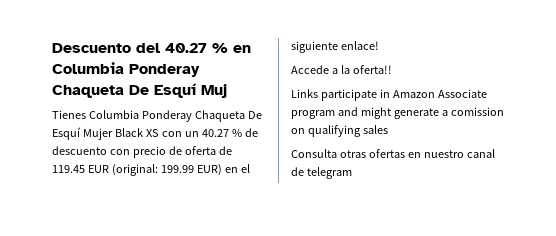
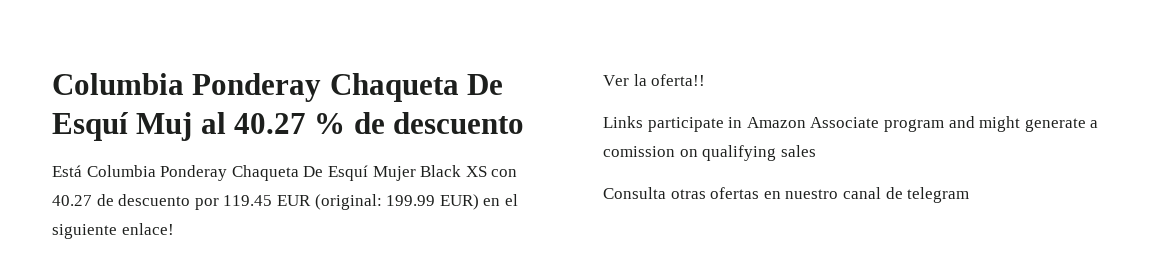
- Descuento del 40.27 % en Columbia Ponderay Chaqueta De Esquí Muj
- Tienes Columbia Ponderay Chaqueta De Esquí Mujer Black XS con un 40.27 % de descuento con precio de oferta de 119.45 EUR (original: 199.99 EUR) en el siguiente enlace!
+ Columbia Ponderay Chaqueta De Esquí Muj al 40.27 % de descuento
+ Está Columbia Ponderay Chaqueta De Esquí Mujer Black XS con 40.27 de descuento por 119.45 EUR (original: 199.99 EUR) en el siguiente enlace!
- Accede a la oferta!!
+ Ver la oferta!!

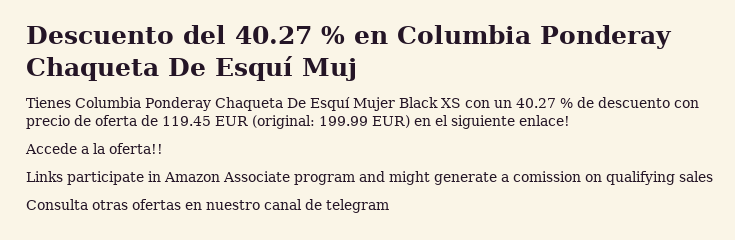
- Columbia Ponderay Chaqueta De Esquí Muj al 40.27 % de descuento
- Está Columbia Ponderay Chaqueta De Esquí Mujer Black XS con 40.27 de descuento por 119.45 EUR (original: 199.99 EUR) en el siguiente enlace!
+ Descuento del 40.27 % en Columbia Ponderay Chaqueta De Esquí Muj
+ Tienes Columbia Ponderay Chaqueta De Esquí Mujer Black XS con un 40.27 % de descuento con precio de oferta de 119.45 EUR (original: 199.99 EUR) en el siguiente enlace!
- Ver la oferta!!
+ Accede a la oferta!!

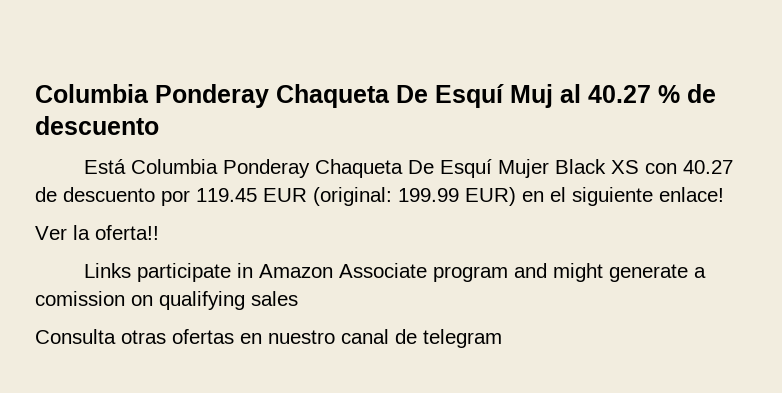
- Descuento del 40.27 % en Columbia Ponderay Chaqueta De Esquí Muj
- Tienes Columbia Ponderay Chaqueta De Esquí Mujer Black XS con un 40.27 % de descuento con precio de oferta de 119.45 EUR (original: 199.99 EUR) en el siguiente enlace!
+ Columbia Ponderay Chaqueta De Esquí Muj al 40.27 % de descuento
+ Está Columbia Ponderay Chaqueta De Esquí Mujer Black XS con 40.27 de descuento por 119.45 EUR (original: 199.99 EUR) en el siguiente enlace!
- Accede a la oferta!!
+ Ver la oferta!!

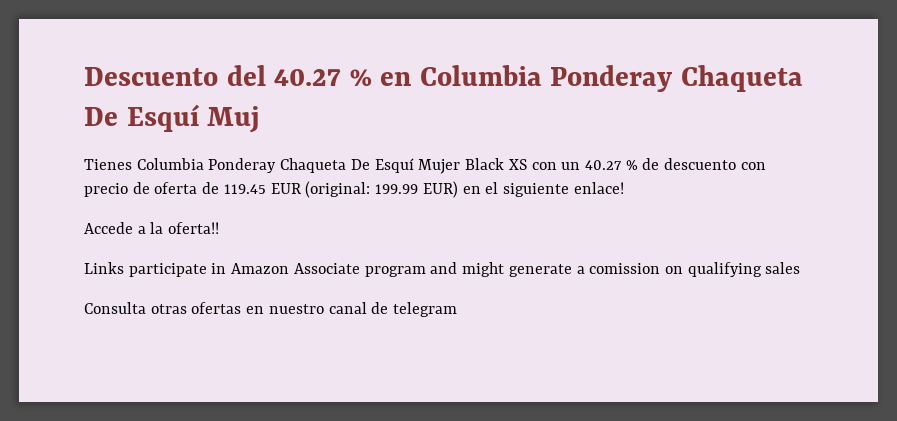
- Columbia Ponderay Chaqueta De Esquí Muj al 40.27 % de descuento
- Está Columbia Ponderay Chaqueta De Esquí Mujer Black XS con 40.27 de descuento por 119.45 EUR (original: 199.99 EUR) en el siguiente enlace!
+ Descuento del 40.27 % en Columbia Ponderay Chaqueta De Esquí Muj
+ Tienes Columbia Ponderay Chaqueta De Esquí Mujer Black XS con un 40.27 % de descuento con precio de oferta de 119.45 EUR (original: 199.99 EUR) en el siguiente enlace!
- Ver la oferta!!
+ Accede a la oferta!!

